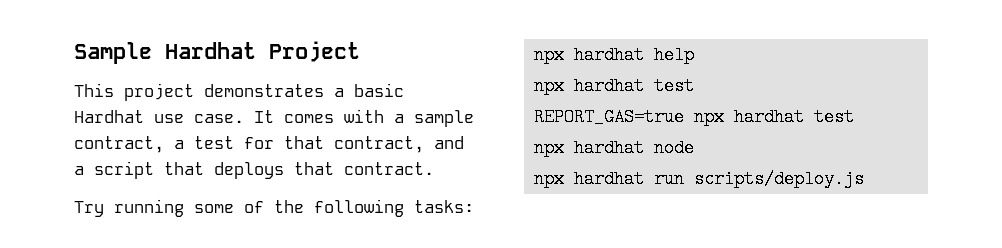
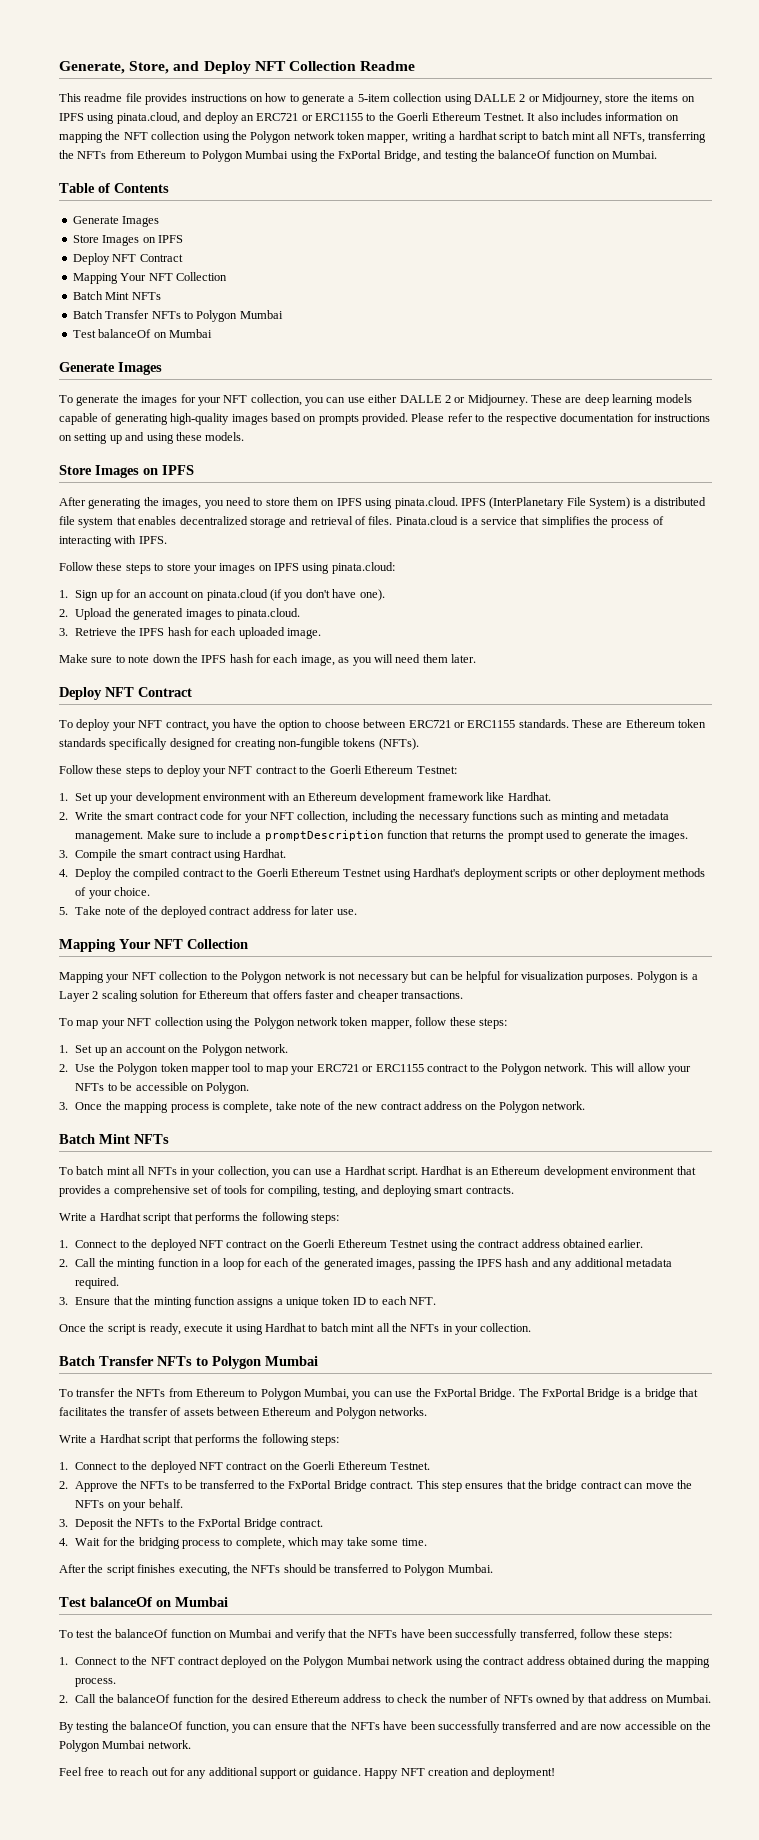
- Sample Hardhat Project
- This project demonstrates a basic Hardhat use case. It comes with a sample contract, a test for that contract, and a script that deploys that contract.
- Try running some of the following tasks:
- npx hardhat help
- npx hardhat test
- REPORT_GAS=true npx hardhat test
- npx hardhat node
- npx hardhat run scripts/deploy.js
+ Generate, Store, and Deploy NFT Collection Readme
+ This readme file provides instructions on how to generate a 5-item collection using DALLE 2 or Midjourney, store the items on IPFS using pinata.cloud, and deploy an ERC721 or ERC1155 to the Goerli Ethereum Testnet. It also includes information on mapping the NFT collection using the Polygon network token mapper, writing a hardhat script to batch mint all NFTs, transferring the NFTs from Ethereum to Polygon Mumbai using the FxPortal Bridge, and testing the balanceOf function on Mumbai.
+ Table of Contents
+ Generate Images
+ Store Images on IPFS
+ Deploy NFT Contract
+ Mapping Your NFT Collection
+ Batch Mint NFTs
+ Batch Transfer NFTs to Polygon Mumbai
+ Test balanceOf on Mumbai
+ Generate Images
+ To generate the images for your NFT collection, you can use either DALLE 2 or Midjourney. These are deep learning models capable of generating high-quality images based on prompts provided. Please refer to the respective documentation for instructions on setting up and using these models.
+ Store Images on IPFS
+ After generating the images, you need to store them on IPFS using pinata.cloud. IPFS (InterPlanetary File System) is a distributed file system that enables decentralized storage and retrieval of files. Pinata.cloud is a service that simplifies the process of interacting with IPFS.
+ Follow these steps to store your images on IPFS using pinata.cloud:
+ 1. Sign up for an account on pinata.cloud (if you don't have one).
+ 2. Upload the generated images to pinata.cloud.
+ 3. Retrieve the IPFS hash for each uploaded image.
+ Make sure to note down the IPFS hash for each image, as you will need them later.
+ Deploy NFT Contract
+ To deploy your NFT contract, you have the option to choose between ERC721 or ERC1155 standards. These are Ethereum token standards specifically designed for creating non-fungible tokens (NFTs).
+ Follow these steps to deploy your NFT contract to the Goerli Ethereum Testnet:
+ 1. Set up your development environment with an Ethereum development framework like Hardhat.
+ 2. Write the smart contract code for your NFT collection, including the necessary functions such as minting and metadata management. Make sure to include a promptDescription function that returns the prompt used to generate the images.
+ 3. Compile the smart contract using Hardhat.
+ 4. Deploy the compiled contract to the Goerli Ethereum Testnet using Hardhat's deployment scripts or other deployment methods of your choice.
+ 5. Take note of the deployed contract address for later use.
+ Mapping Your NFT Collection
+ Mapping your NFT collection to the Polygon network is not necessary but can be helpful for visualization purposes. Polygon is a Layer 2 scaling solution for Ethereum that offers faster and cheaper transactions.
+ To map your NFT collection using the Polygon network token mapper, follow these steps:
+ 1. Set up an account on the Polygon network.
+ 2. Use the Polygon token mapper tool to map your ERC721 or ERC1155 contract to the Polygon network. This will allow your NFTs to be accessible on Polygon.
+ 3. Once the mapping process is complete, take note of the new contract address on the Polygon network.
+ Batch Mint NFTs
+ To batch mint all NFTs in your collection, you can use a Hardhat script. Hardhat is an Ethereum development environment that provides a comprehensive set of tools for compiling, testing, and deploying smart contracts.
+ Write a Hardhat script that performs the following steps:
+ 1. Connect to the deployed NFT contract on the Goerli Ethereum Testnet using the contract address obtained earlier.
+ 2. Call the minting function in a loop for each of the generated images, passing the IPFS hash and any additional metadata required.
+ 3. Ensure that the minting function assigns a unique token ID to each NFT.
+ Once the script is ready, execute it using Hardhat to batch mint all the NFTs in your collection.
+ Batch Transfer NFTs to Polygon Mumbai
+ To transfer the NFTs from Ethereum to Polygon Mumbai, you can use the FxPortal Bridge. The FxPortal Bridge is a bridge that facilitates the transfer of assets between Ethereum and Polygon networks.
+ Write a Hardhat script that performs the following steps:
+ 1. Connect to the deployed NFT contract on the Goerli Ethereum Testnet.
+ 2. Approve the NFTs to be transferred to the FxPortal Bridge contract. This step ensures that the bridge contract can move the NFTs on your behalf.
+ 3. Deposit the NFTs to the FxPortal Bridge contract.
+ 4. Wait for the bridging process to complete, which may take some time.
+ After the script finishes executing, the NFTs should be transferred to Polygon Mumbai.
+ Test balanceOf on Mumbai
+ To test the balanceOf function on Mumbai and verify that the NFTs have been successfully transferred, follow these steps:
+ 1. Connect to the NFT contract deployed on the Polygon Mumbai network using the contract address obtained during the mapping process.
+ 2. Call the balanceOf function for the desired Ethereum address to check the number of NFTs owned by that address on Mumbai.
+ By testing the balanceOf function, you can ensure that the NFTs have been successfully transferred and are now accessible on the Polygon Mumbai network.
+ Feel free to reach out for any additional support or guidance. Happy NFT creation and deployment!

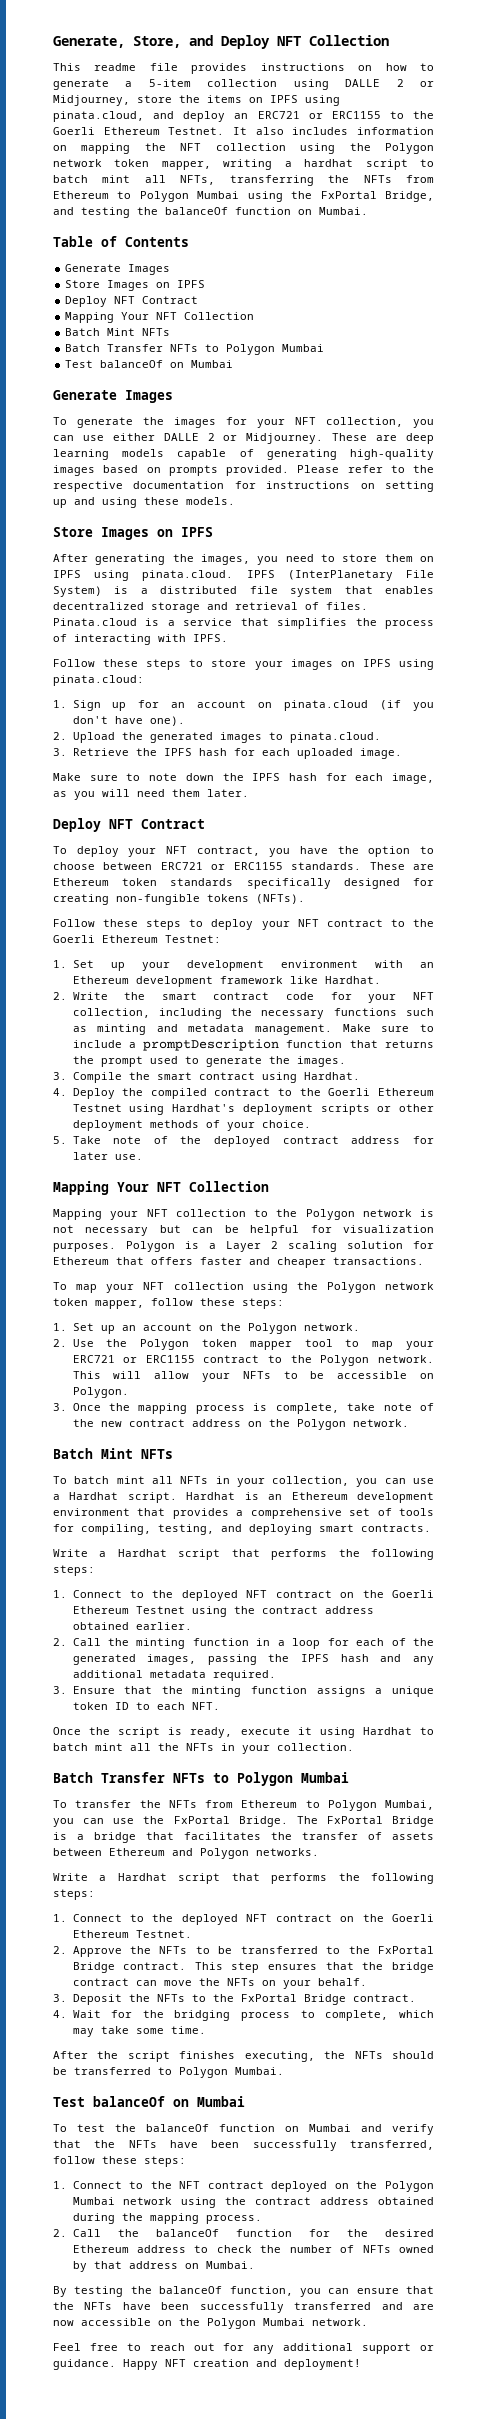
- Generate, Store, and Deploy NFT Collection Readme
+ Generate, Store, and Deploy NFT Collection

